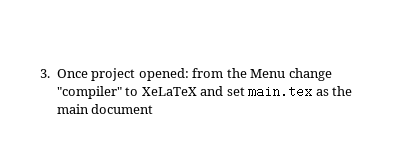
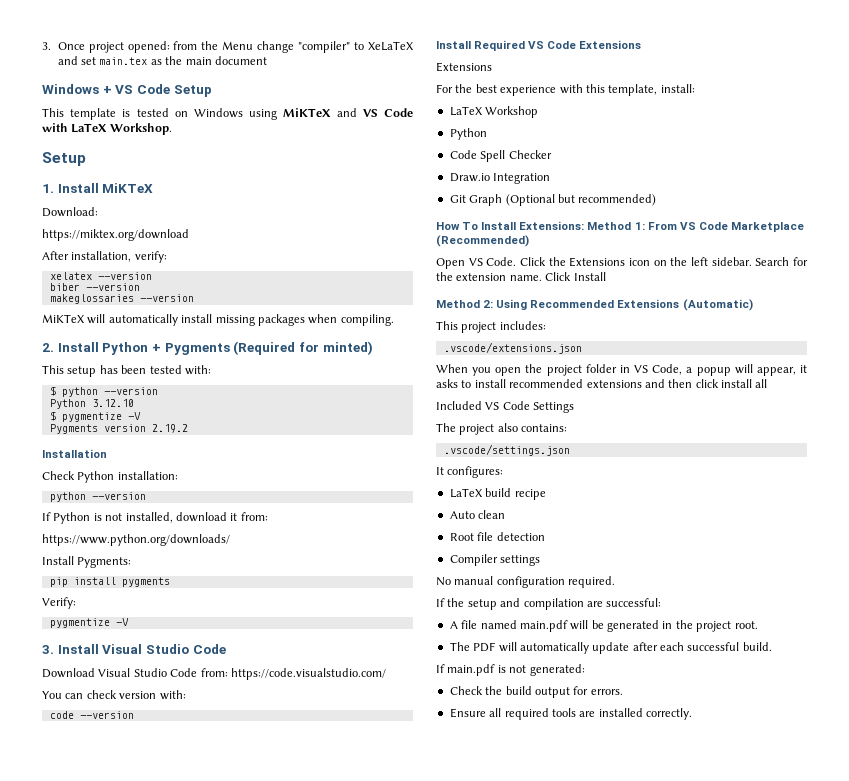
+ Windows + VS Code Setup
+ This template is tested on Windows using MiKTeX and VS Code with LaTeX Workshop.
+ Setup
+ 1. Install MiKTeX
+ Download:
+ https://miktex.org/download
+ After installation, verify:
+ xelatex --version
+ biber --version
+ makeglossaries --version
+ MiKTeX will automatically install missing packages when compiling.
+ 2. Install Python + Pygments (Required for minted)
+ This setup has been tested with:
+ $ python --version
+ Python 3.12.10
+ $ pygmentize -V
+ Pygments version 2.19.2
+ Installation
+ Check Python installation:
+ python --version
+ If Python is not installed, download it from:
+ https://www.python.org/downloads/
+ Install Pygments:
+ pip install pygments
+ Verify:
+ pygmentize -V
+ 3. Install Visual Studio Code
+ Download Visual Studio Code from: https://code.visualstudio.com/
+ You can check version with:
+ code --version
+ Install Required VS Code Extensions
+ Extensions
+ For the best experience with this template, install:
+ LaTeX Workshop
+ Python
+ Code Spell Checker
+ Draw.io Integration
+ Git Graph (Optional but recommended)
+ How To Install Extensions: Method 1: From VS Code Marketplace (Recommended)
+ Open VS Code. Click the Extensions icon on the left sidebar. Search for the extension name. Click Install
+ Method 2: Using Recommended Extensions (Automatic)
+ This project includes:
+ .vscode/extensions.json
+ When you open the project folder in VS Code, a popup will appear, it asks to install recommended extensions and then click install all
+ Included VS Code Settings
+ The project also contains:
+ .vscode/settings.json
+ It configures:
+ LaTeX build recipe
+ Auto clean
+ Root file detection
+ Compiler settings
+ No manual configuration required.
+ If the setup and compilation are successful:
+ A file named main.pdf will be generated in the project root.
+ The PDF will automatically update after each successful build.
+ If main.pdf is not generated:
+ Check the build output for errors.
+ Ensure all required tools are installed correctly.

